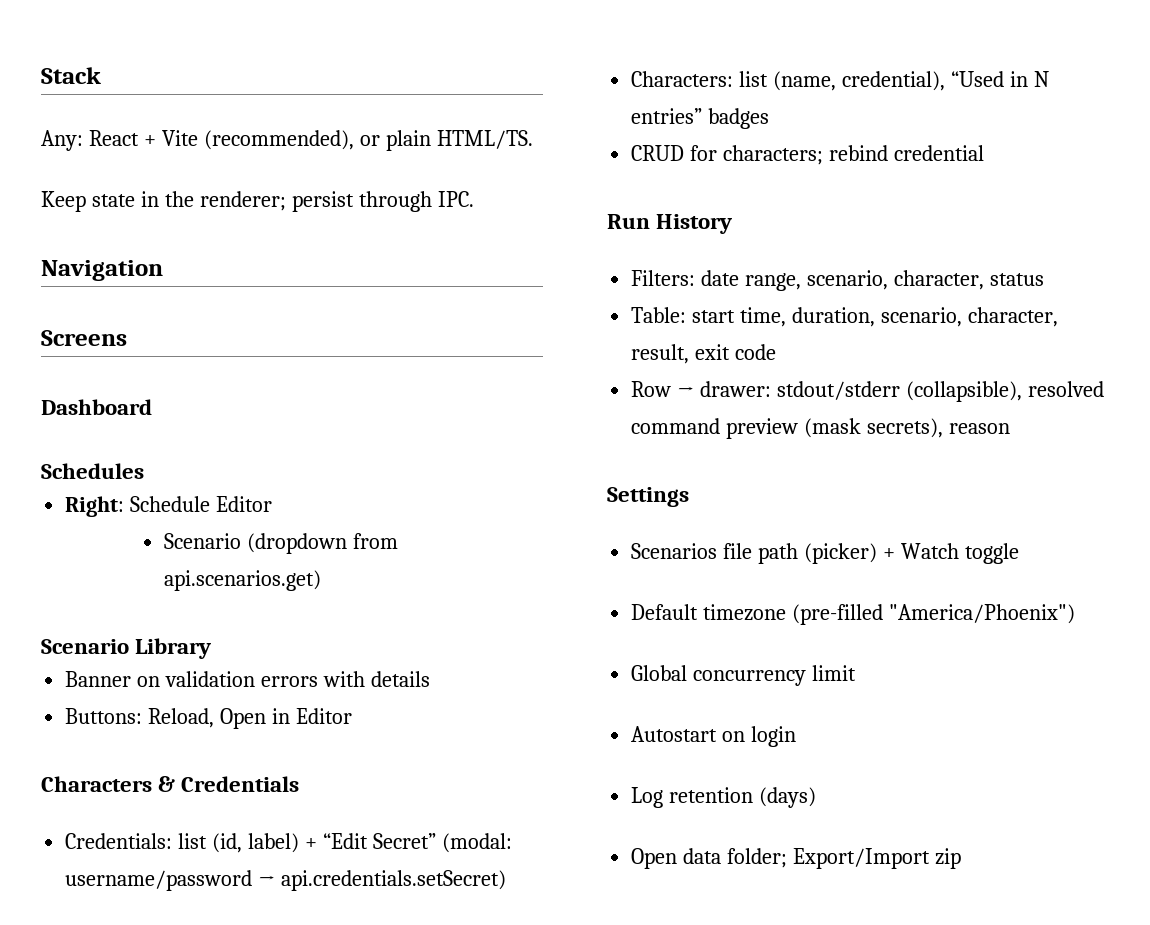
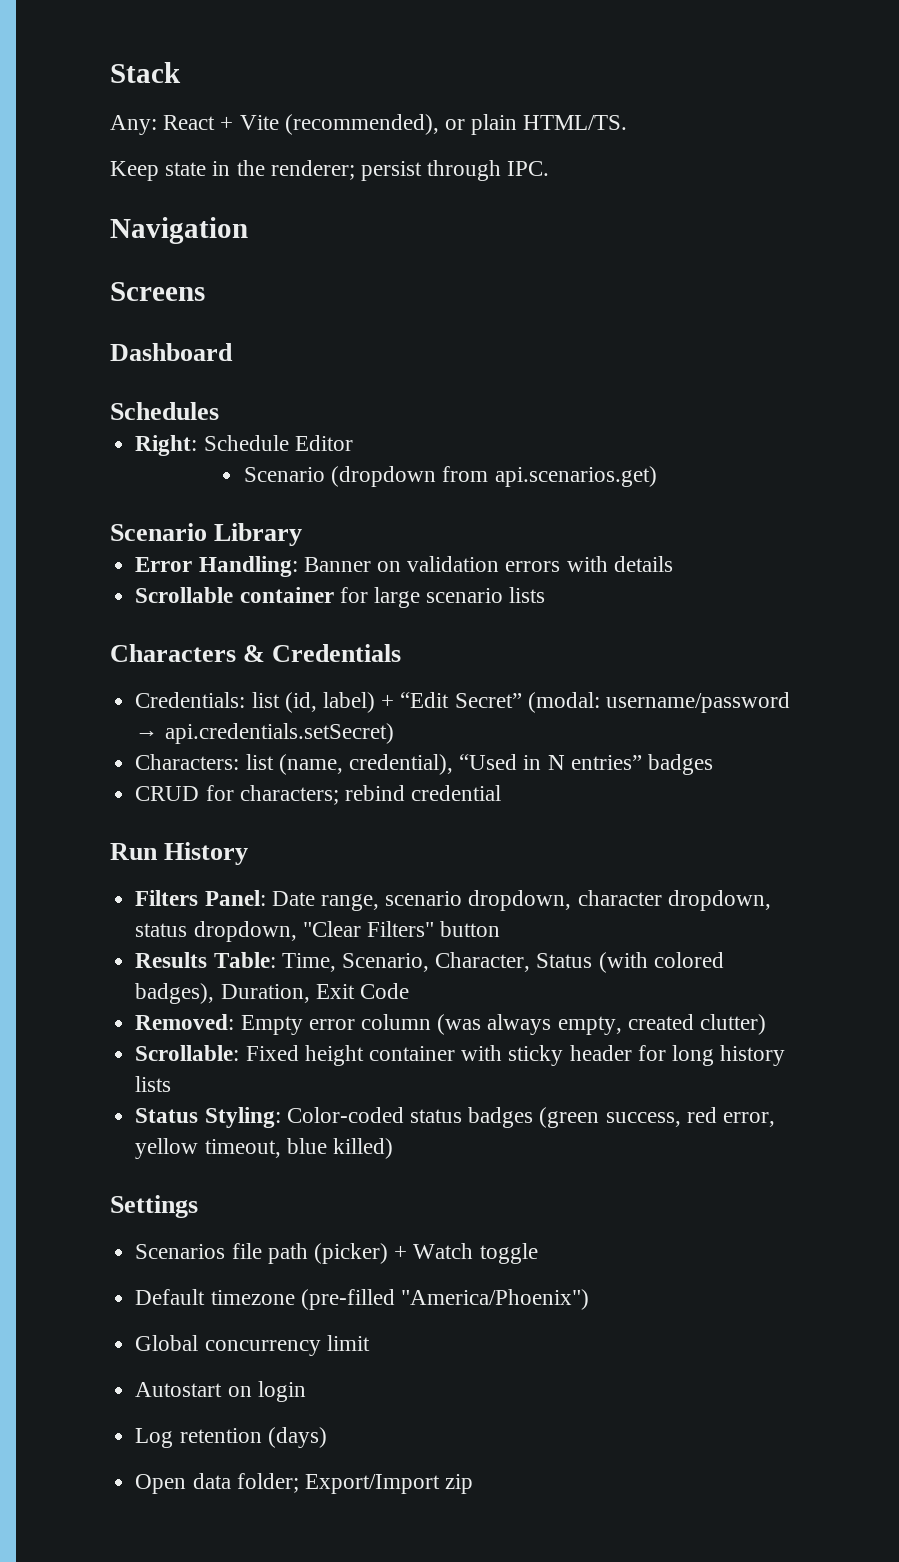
- Banner on validation errors with details
+ Error Handling: Banner on validation errors with details
- Buttons: Reload, Open in Editor
+ Scrollable container for large scenario lists
- Filters: date range, scenario, character, status
- Table: start time, duration, scenario, character, result, exit code
- Row → drawer: stdout/stderr (collapsible), resolved command preview (mask secrets), reason
+ Filters Panel: Date range, scenario dropdown, character dropdown, status dropdown, "Clear Filters" button
+ Results Table: Time, Scenario, Character, Status (with colored badges), Duration, Exit Code
+ Removed: Empty error column (was always empty, created clutter)
+ Scrollable: Fixed height container with sticky header for long history lists
+ Status Styling: Color-coded status badges (green success, red error, yellow timeout, blue killed)

